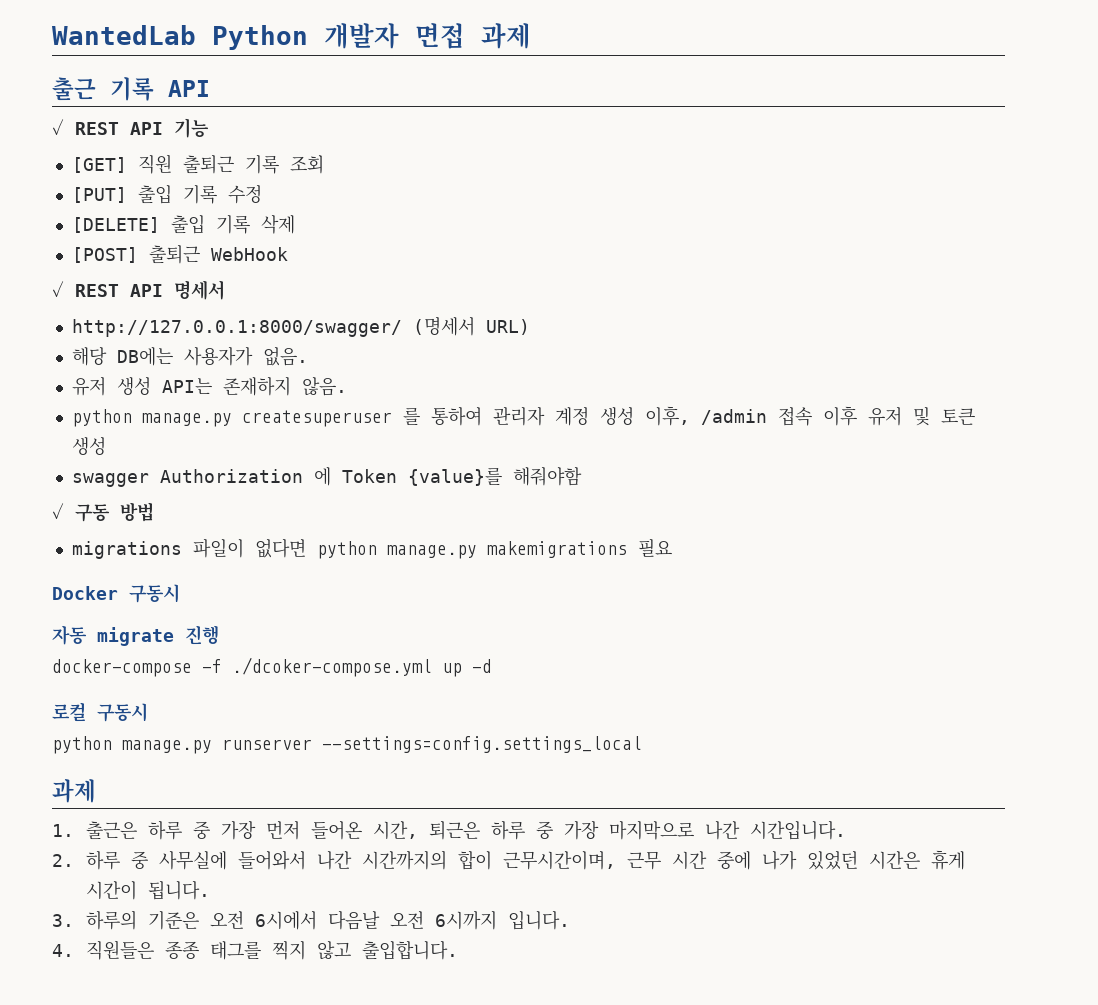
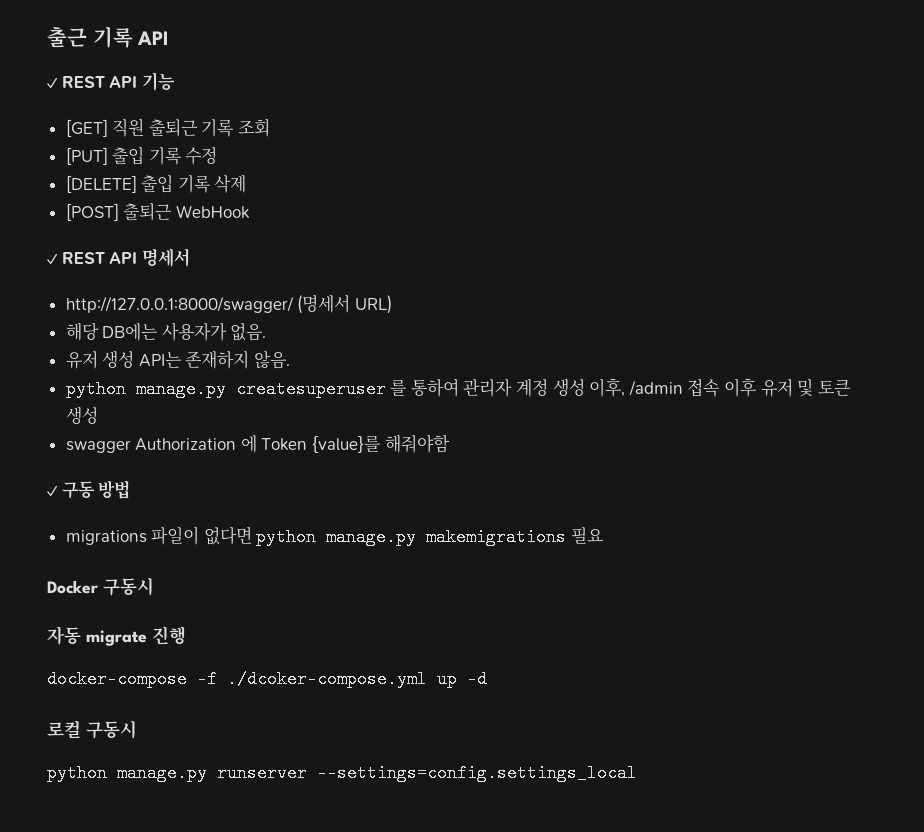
- WantedLab Python 개발자 면접 과제
  python manage.py runserver --settings=config.settings_local
- 과제
- 1. 출근은 하루 중 가장 먼저 들어온 시간, 퇴근은 하루 중 가장 마지막으로 나간 시간입니다.
- 2. 하루 중 사무실에 들어와서 나간 시간까지의 합이 근무시간이며, 근무 시간 중에 나가 있었던 시간은 휴게 시간이 됩니다.
- 3. 하루의 기준은 오전 6시에서 다음날 오전 6시까지 입니다.
- 4. 직원들은 종종 태그를 찍지 않고 출입합니다.

